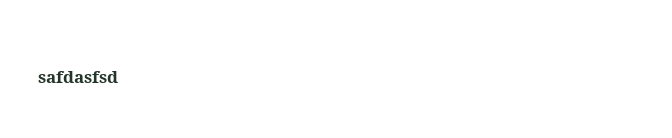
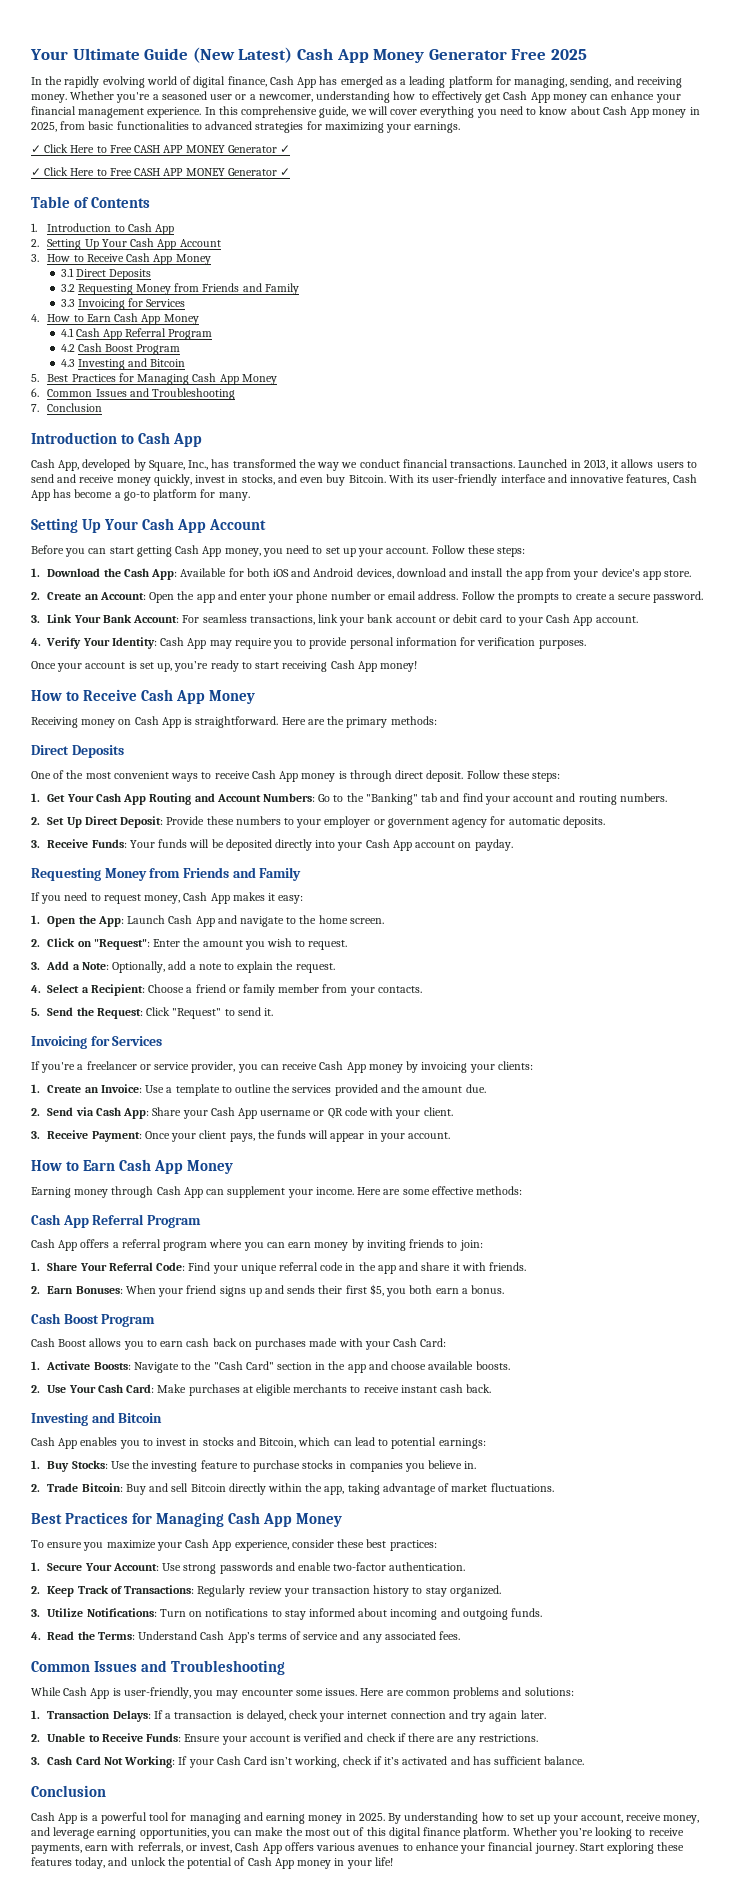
- safdasfsd
+ Your Ultimate Guide (New Latest) Cash App Money Generator Free 2025
+ In the rapidly evolving world of digital finance, Cash App has emerged as a leading platform for managing, sending, and receiving money. Whether you're a seasoned user or a newcomer, understanding how to effectively get Cash App money can enhance your financial management experience. In this comprehensive guide, we will cover everything you need to know about Cash App money in 2025, from basic functionalities to advanced strategies for maximizing your earnings.
+ ✓ Click Here to Free CASH APP MONEY Generator ✓
+ ✓ Click Here to Free CASH APP MONEY Generator ✓
+ Table of Contents
+ 1. Introduction to Cash App
+ 2. Setting Up Your Cash App Account
+ 3. How to Receive Cash App Money
+ 3.1 Direct Deposits
+ 3.2 Requesting Money from Friends and Family
+ 3.3 Invoicing for Services
+ 4. How to Earn Cash App Money
+ 4.1 Cash App Referral Program
+ 4.2 Cash Boost Program
+ 4.3 Investing and Bitcoin
+ 5. Best Practices for Managing Cash App Money
+ 6. Common Issues and Troubleshooting
+ 7. Conclusion
+ Introduction to Cash App
+ Cash App, developed by Square, Inc., has transformed the way we conduct financial transactions. Launched in 2013, it allows users to send and receive money quickly, invest in stocks, and even buy Bitcoin. With its user-friendly interface and innovative features, Cash App has become a go-to platform for many.
+ Setting Up Your Cash App Account
+ Before you can start getting Cash App money, you need to set up your account. Follow these steps:
+ 1. Download the Cash App: Available for both iOS and Android devices, download and install the app from your device's app store.
+ 2. Create an Account: Open the app and enter your phone number or email address. Follow the prompts to create a secure password.
+ 3. Link Your Bank Account: For seamless transactions, link your bank account or debit card to your Cash App account.
+ 4. Verify Your Identity: Cash App may require you to provide personal information for verification purposes.
+ Once your account is set up, you’re ready to start receiving Cash App money!
+ How to Receive Cash App Money
+ Receiving money on Cash App is straightforward. Here are the primary methods:
+ Direct Deposits
+ One of the most convenient ways to receive Cash App money is through direct deposit. Follow these steps:
+ 1. Get Your Cash App Routing and Account Numbers: Go to the "Banking" tab and find your account and routing numbers.
+ 2. Set Up Direct Deposit: Provide these numbers to your employer or government agency for automatic deposits.
+ 3. Receive Funds: Your funds will be deposited directly into your Cash App account on payday.
+ Requesting Money from Friends and Family
+ If you need to request money, Cash App makes it easy:
+ 1. Open the App: Launch Cash App and navigate to the home screen.
+ 2. Click on "Request": Enter the amount you wish to request.
+ 3. Add a Note: Optionally, add a note to explain the request.
+ 4. Select a Recipient: Choose a friend or family member from your contacts.
+ 5. Send the Request: Click "Request" to send it.
+ Invoicing for Services
+ If you're a freelancer or service provider, you can receive Cash App money by invoicing your clients:
+ 1. Create an Invoice: Use a template to outline the services provided and the amount due.
+ 2. Send via Cash App: Share your Cash App username or QR code with your client.
+ 3. Receive Payment: Once your client pays, the funds will appear in your account.
+ How to Earn Cash App Money
+ Earning money through Cash App can supplement your income. Here are some effective methods:
+ Cash App Referral Program
+ Cash App offers a referral program where you can earn money by inviting friends to join:
+ 1. Share Your Referral Code: Find your unique referral code in the app and share it with friends.
+ 2. Earn Bonuses: When your friend signs up and sends their first $5, you both earn a bonus.
+ Cash Boost Program
+ Cash Boost allows you to earn cash back on purchases made with your Cash Card:
+ 1. Activate Boosts: Navigate to the "Cash Card" section in the app and choose available boosts.
+ 2. Use Your Cash Card: Make purchases at eligible merchants to receive instant cash back.
+ Investing and Bitcoin
+ Cash App enables you to invest in stocks and Bitcoin, which can lead to potential earnings:
+ 1. Buy Stocks: Use the investing feature to purchase stocks in companies you believe in.
+ 2. Trade Bitcoin: Buy and sell Bitcoin directly within the app, taking advantage of market fluctuations.
+ Best Practices for Managing Cash App Money
+ To ensure you maximize your Cash App experience, consider these best practices:
+ 1. Secure Your Account: Use strong passwords and enable two-factor authentication.
+ 2. Keep Track of Transactions: Regularly review your transaction history to stay organized.
+ 3. Utilize Notifications: Turn on notifications to stay informed about incoming and outgoing funds.
+ 4. Read the Terms: Understand Cash App’s terms of service and any associated fees.
+ Common Issues and Troubleshooting
+ While Cash App is user-friendly, you may encounter some issues. Here are common problems and solutions:
+ 1. Transaction Delays: If a transaction is delayed, check your internet connection and try again later.
+ 2. Unable to Receive Funds: Ensure your account is verified and check if there are any restrictions.
+ 3. Cash Card Not Working: If your Cash Card isn’t working, check if it’s activated and has sufficient balance.
+ Conclusion
+ Cash App is a powerful tool for managing and earning money in 2025. By understanding how to set up your account, receive money, and leverage earning opportunities, you can make the most out of this digital finance platform. Whether you’re looking to receive payments, earn with referrals, or invest, Cash App offers various avenues to enhance your financial journey. Start exploring these features today, and unlock the potential of Cash App money in your life!

